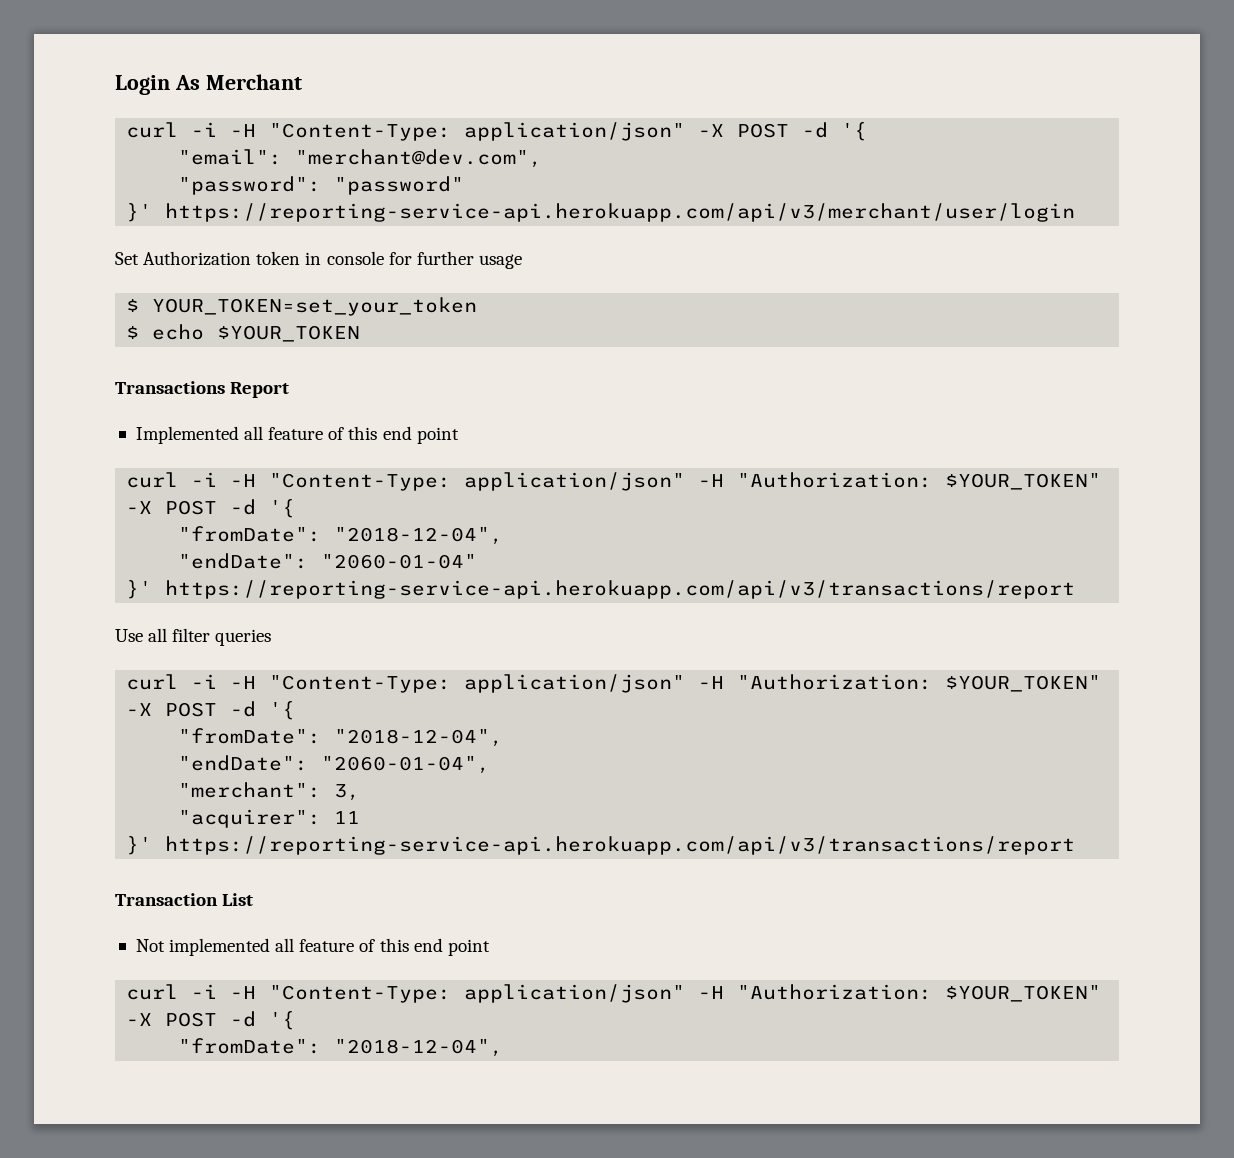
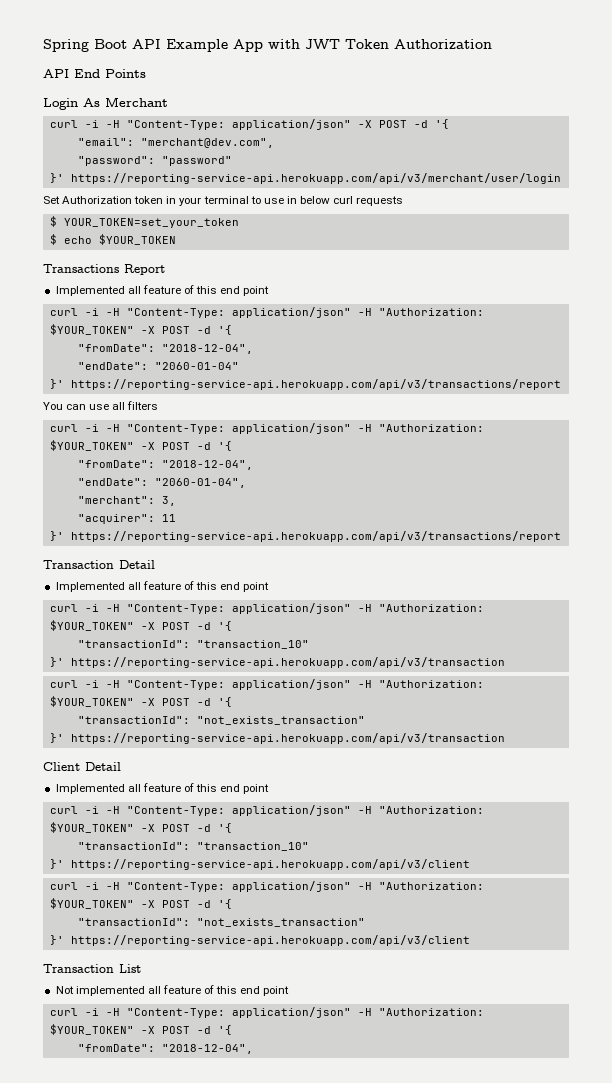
+ Spring Boot API Example App with JWT Token Authorization
+ API End Points
- Set Authorization token in console for further usage
+ Set Authorization token in your terminal to use in below curl requests
- Use all filter queries
+ You can use all filters
+ Transaction Detail
+ Implemented all feature of this end point
+ curl -i -H "Content-Type: application/json" -H "Authorization: $YOUR_TOKEN" -X POST -d '{
+ "transactionId": "transaction_10"
+ }' https://reporting-service-api.herokuapp.com/api/v3/transaction
+ curl -i -H "Content-Type: application/json" -H "Authorization: $YOUR_TOKEN" -X POST -d '{
+ "transactionId": "not_exists_transaction"
+ }' https://reporting-service-api.herokuapp.com/api/v3/transaction
+ Client Detail
+ Implemented all feature of this end point
+ curl -i -H "Content-Type: application/json" -H "Authorization: $YOUR_TOKEN" -X POST -d '{
+ "transactionId": "transaction_10"
+ }' https://reporting-service-api.herokuapp.com/api/v3/client
+ curl -i -H "Content-Type: application/json" -H "Authorization: $YOUR_TOKEN" -X POST -d '{
+ "transactionId": "not_exists_transaction"
+ }' https://reporting-service-api.herokuapp.com/api/v3/client

